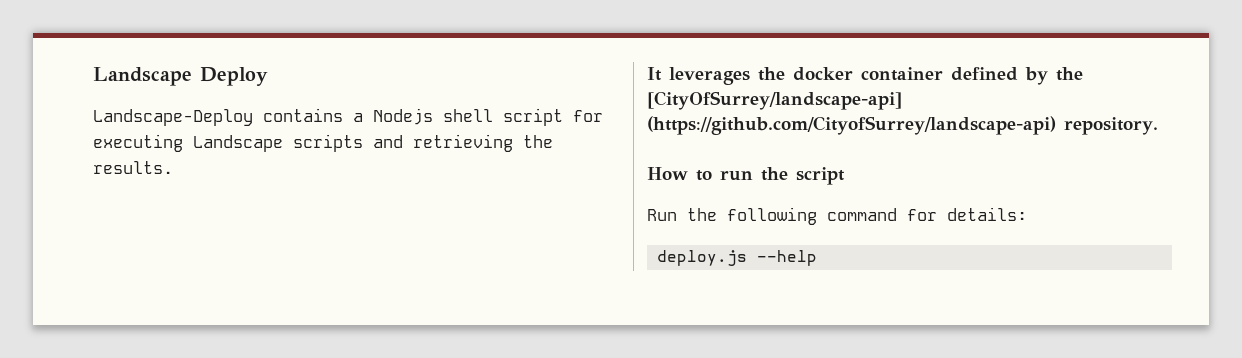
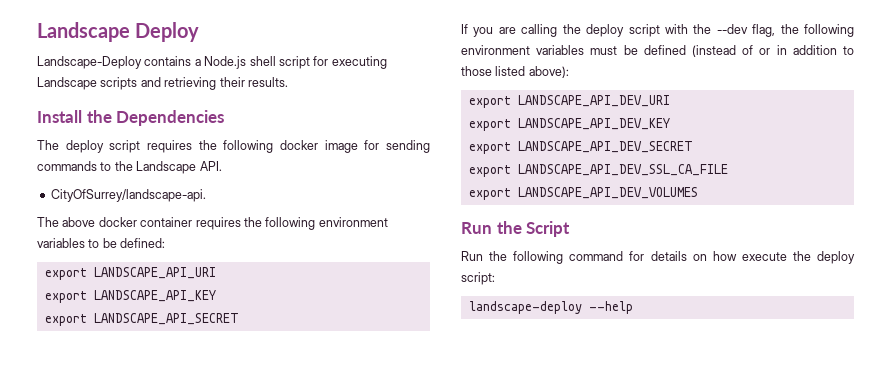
- Landscape-Deploy contains a Nodejs shell script for executing Landscape scripts and retrieving the results.
+ Landscape-Deploy contains a Node.js shell script for executing Landscape scripts and retrieving their results.
- It leverages the docker container defined by the [CityOfSurrey/landscape-api] (https://github.com/CityofSurrey/landscape-api) repository.
- How to run the script
+ Install the Dependencies
+ The deploy script requires the following docker image for sending commands to the Landscape API.
+ CityOfSurrey/landscape-api.
+ The above docker container requires the following environment variables to be defined:
+ export LANDSCAPE_API_URI
+ export LANDSCAPE_API_KEY
+ export LANDSCAPE_API_SECRET
+ If you are calling the deploy script with the --dev flag, the following environment variables must be defined (instead of or in addition to those listed above):
+ export LANDSCAPE_API_DEV_URI
+ export LANDSCAPE_API_DEV_KEY
+ export LANDSCAPE_API_DEV_SECRET
+ export LANDSCAPE_API_DEV_SSL_CA_FILE
+ export LANDSCAPE_API_DEV_VOLUMES
+ Run the Script
- Run the following command for details:
- deploy.js --help
+ Run the following command for details on how execute the deploy script:
+ landscape-deploy --help

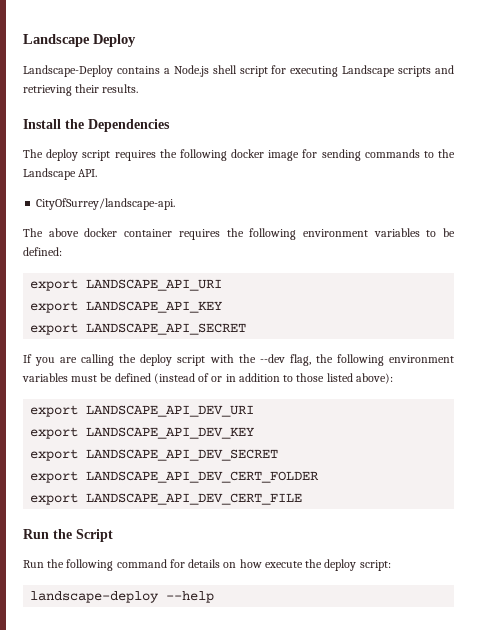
- export LANDSCAPE_API_DEV_SSL_CA_FILE
- export LANDSCAPE_API_DEV_VOLUMES
+ export LANDSCAPE_API_DEV_CERT_FOLDER
+ export LANDSCAPE_API_DEV_CERT_FILE

